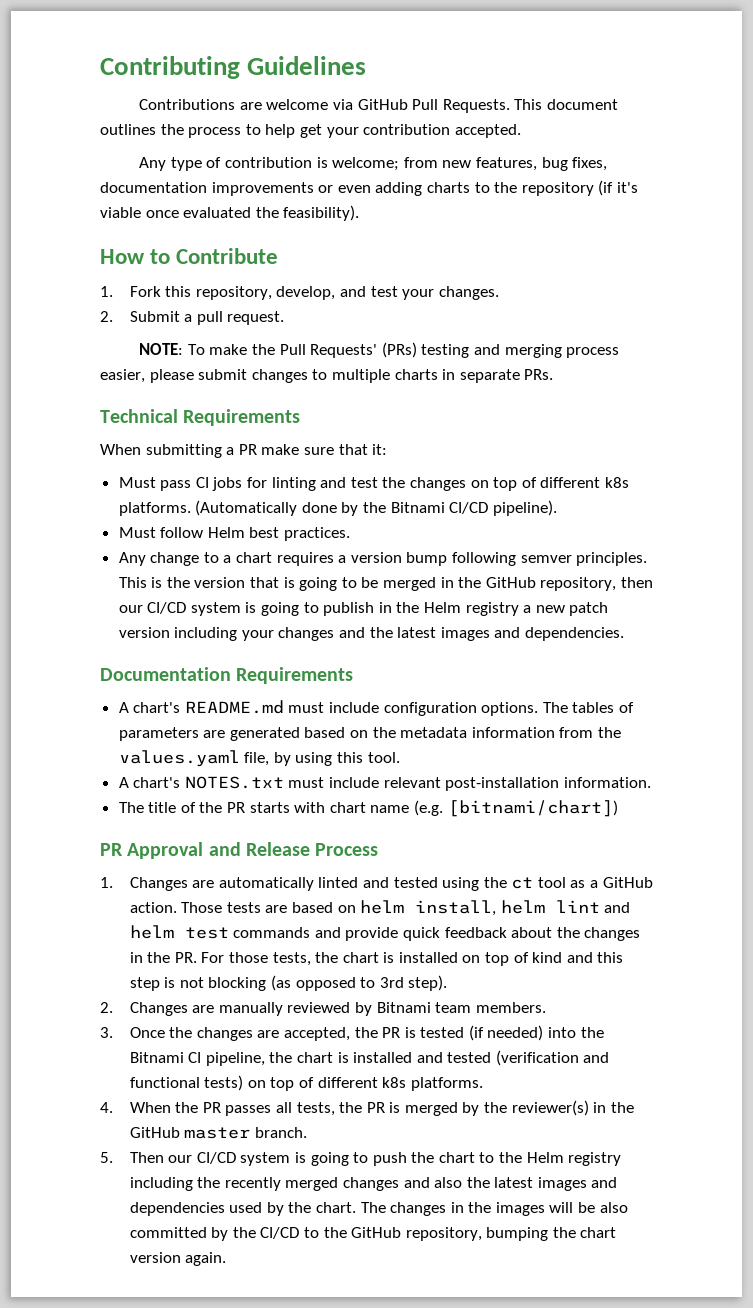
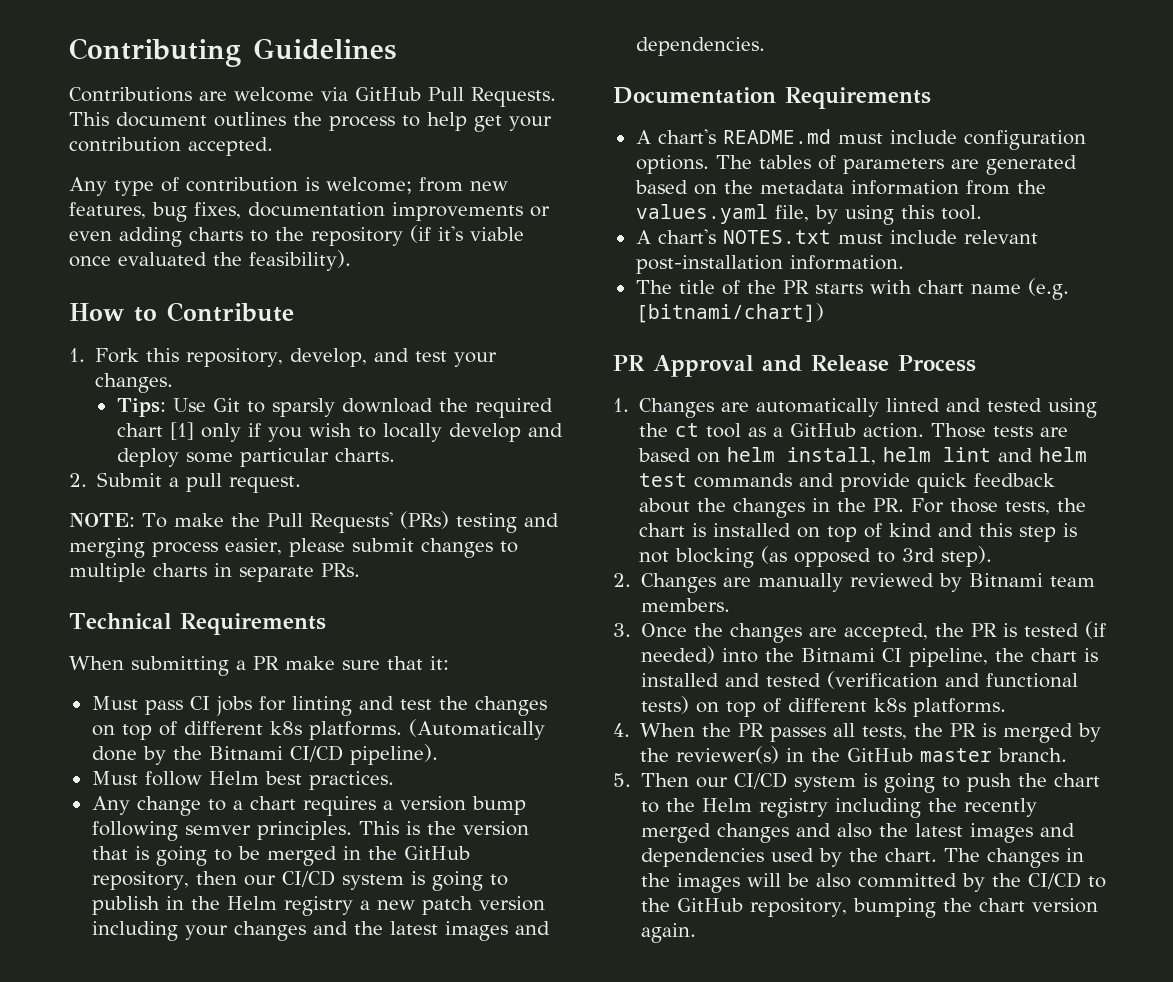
+ Tips: Use Git to sparsly download the required chart [1] only if you wish to locally develop and deploy some particular charts.

